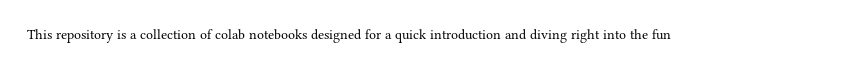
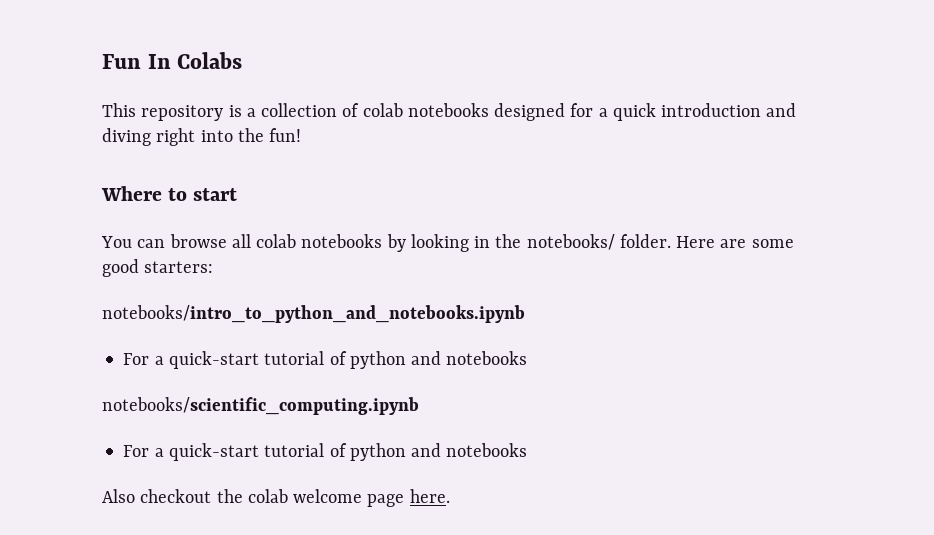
+ Fun In Colabs
- This repository is a collection of colab notebooks designed for a quick introduction and diving right into the fun
+ This repository is a collection of colab notebooks designed for a quick introduction and diving right into the fun!
+ Where to start
+ You can browse all colab notebooks by looking in the notebooks/ folder. Here are some good starters:
+ notebooks/intro_to_python_and_notebooks.ipynb
+ For a quick-start tutorial of python and notebooks
+ notebooks/scientific_computing.ipynb
+ For a quick-start tutorial of python and notebooks
+ Also checkout the colab welcome page here.

